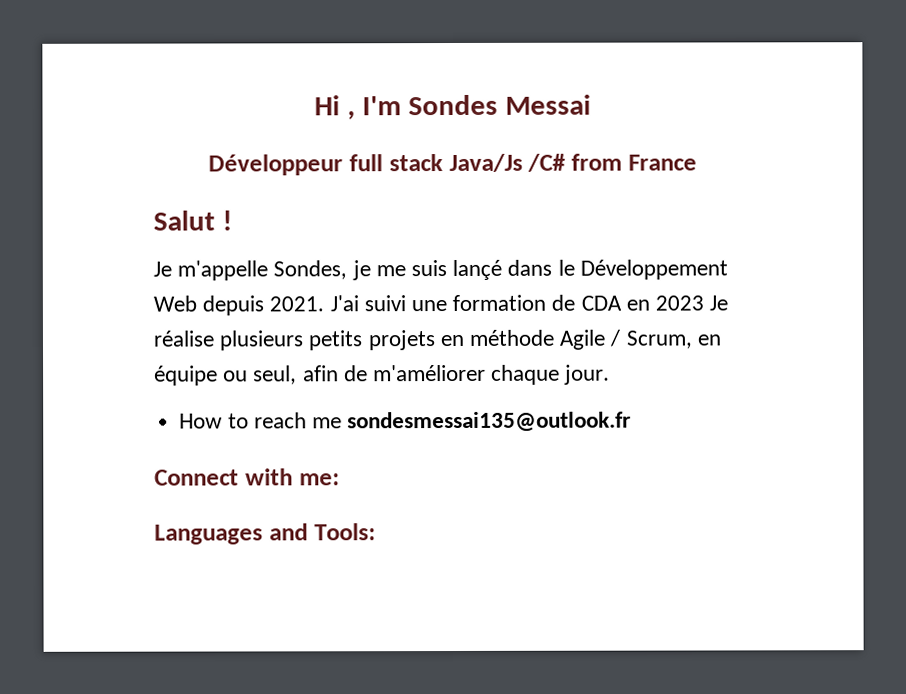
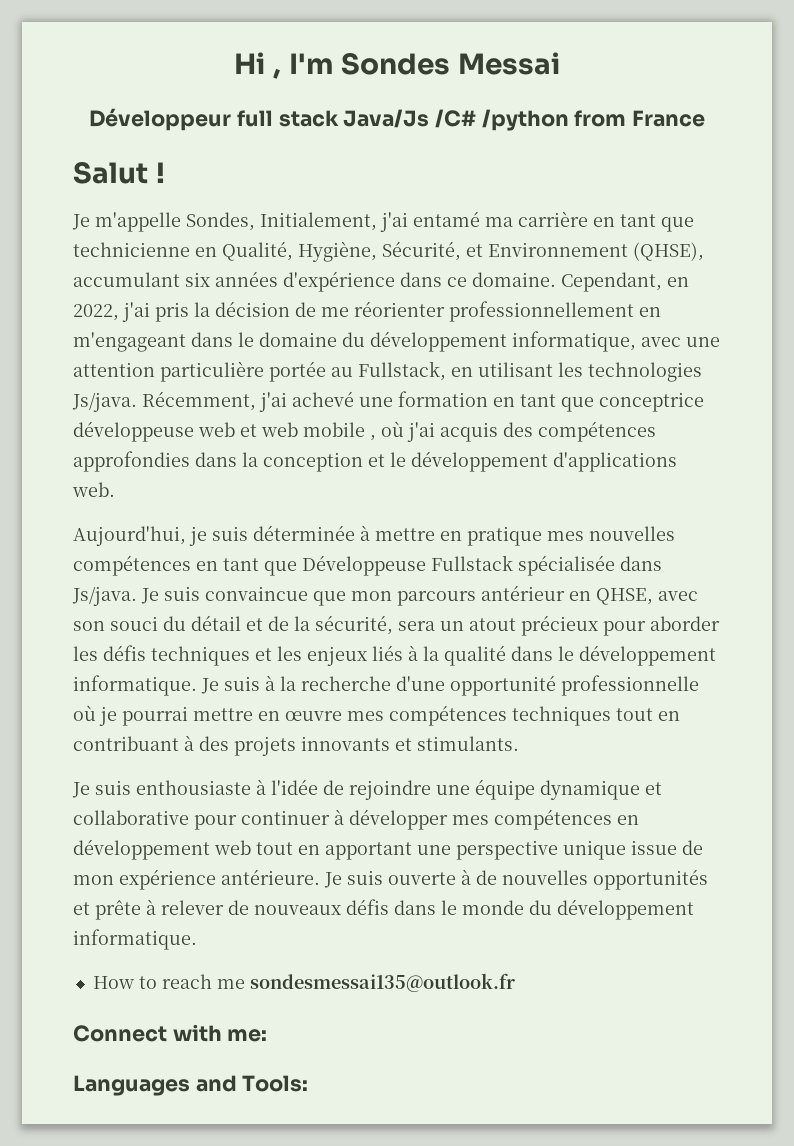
- Développeur full stack Java/Js /C# from France
+ Développeur full stack Java/Js /C# /python from France
- Je m'appelle Sondes, je me suis lançé dans le Développement Web depuis 2021. J'ai suivi une formation de CDA en 2023 Je réalise plusieurs petits projets en méthode Agile / Scrum, en équipe ou seul, afin de m'améliorer chaque jour.
+ Je m'appelle Sondes, Initialement, j'ai entamé ma carrière en tant que technicienne en Qualité, Hygiène, Sécurité, et Environnement (QHSE), accumulant six années d'expérience dans ce domaine. Cependant, en 2022, j'ai pris la décision de me réorienter professionnellement en m'engageant dans le domaine du développement informatique, avec une attention particulière portée au Fullstack, en utilisant les technologies Js/java. Récemment, j'ai achevé une formation en tant que conceptrice développeuse web et web mobile , où j'ai acquis des compétences approfondies dans la conception et le développement d'applications web.
+ Aujourd'hui, je suis déterminée à mettre en pratique mes nouvelles compétences en tant que Développeuse Fullstack spécialisée dans Js/java. Je suis convaincue que mon parcours antérieur en QHSE, avec son souci du détail et de la sécurité, sera un atout précieux pour aborder les défis techniques et les enjeux liés à la qualité dans le développement informatique. Je suis à la recherche d'une opportunité professionnelle où je pourrai mettre en œuvre mes compétences techniques tout en contribuant à des projets innovants et stimulants.
+ Je suis enthousiaste à l'idée de rejoindre une équipe dynamique et collaborative pour continuer à développer mes compétences en développement web tout en apportant une perspective unique issue de mon expérience antérieure. Je suis ouverte à de nouvelles opportunités et prête à relever de nouveaux défis dans le monde du développement informatique.

